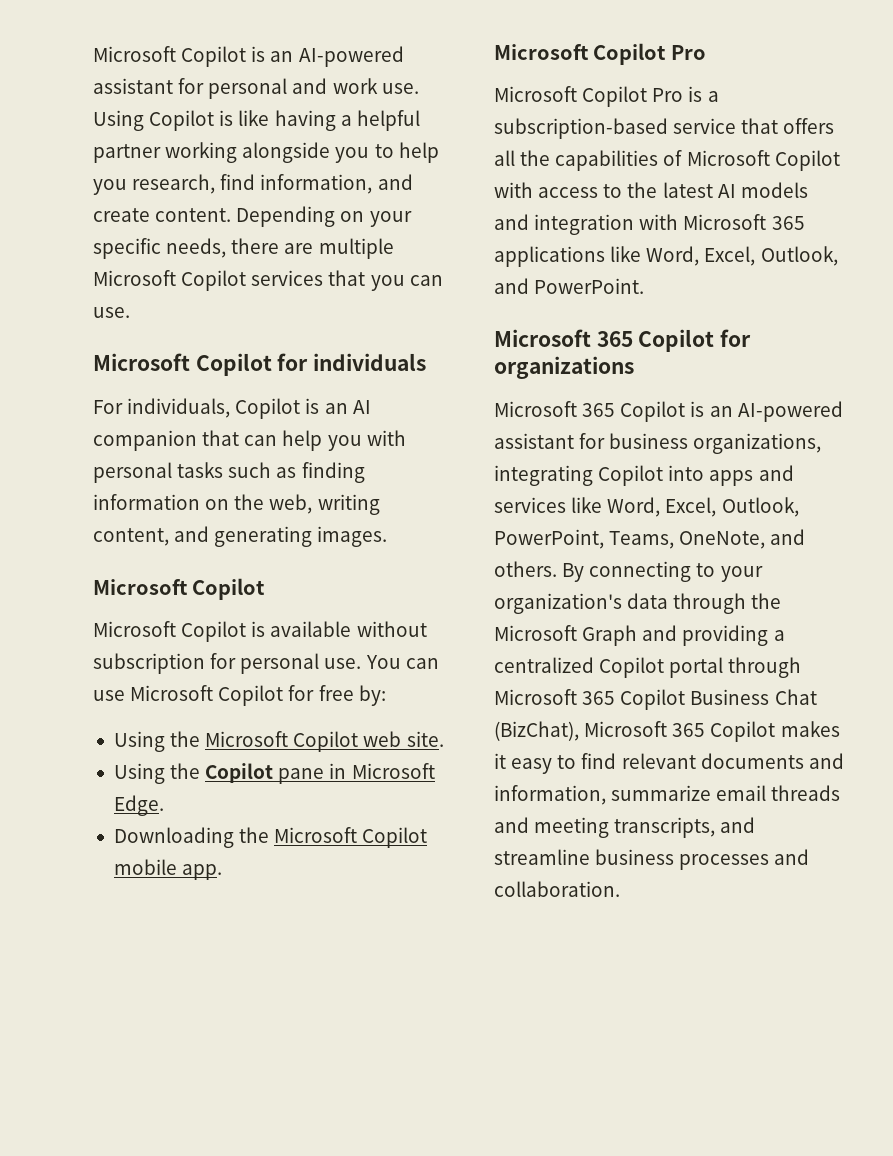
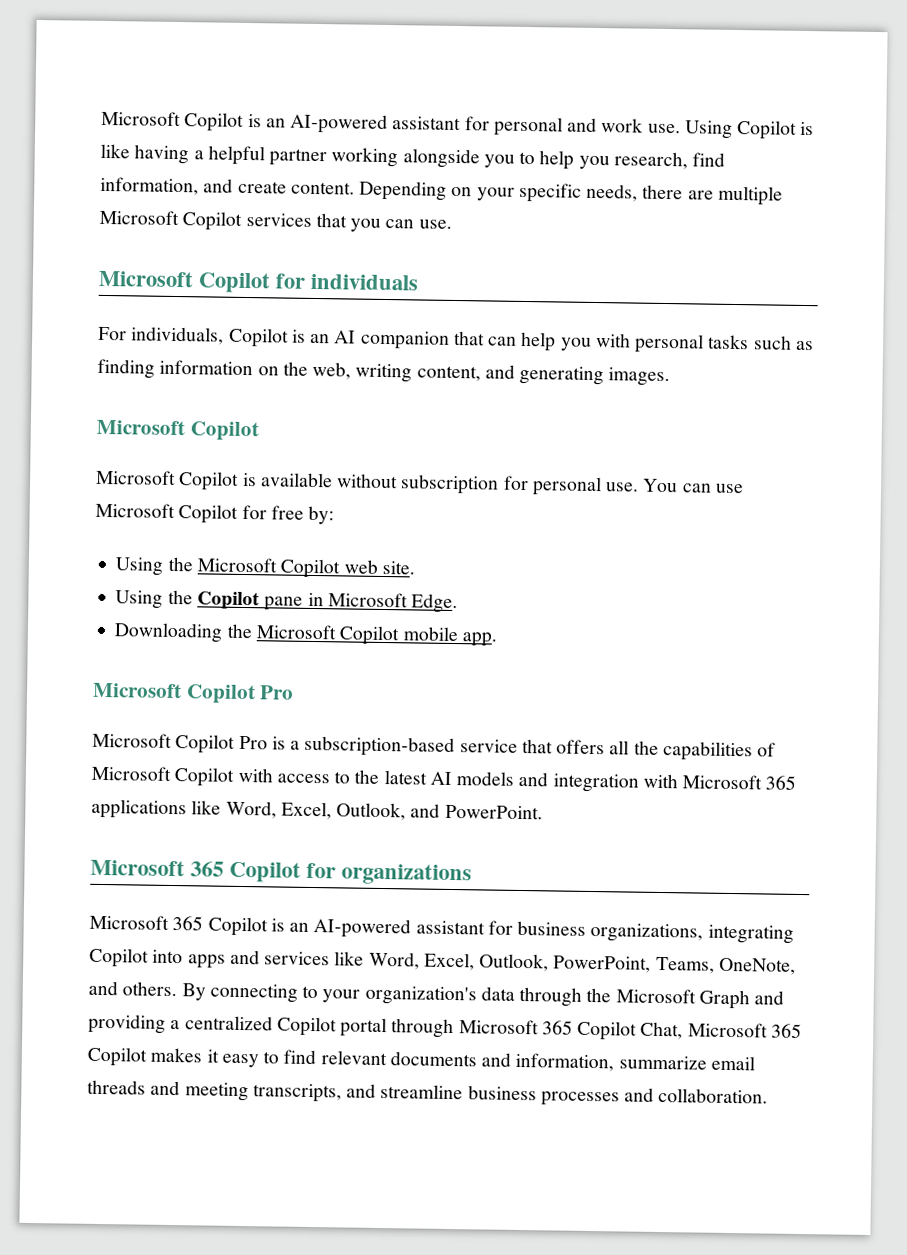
- By connecting to your organization's data through the Microsoft Graph and providing a centralized Copilot portal through Microsoft 365 Copilot Business Chat (BizChat), Microsoft 365 Copilot makes it easy to find relevant documents and information, summarize email threads and meeting transcripts, and streamline business processes and collaboration.
+ By connecting to your organization's data through the Microsoft Graph and providing a centralized Copilot portal through Microsoft 365 Copilot Chat, Microsoft 365 Copilot makes it easy to find relevant documents and information, summarize email threads and meeting transcripts, and streamline business processes and collaboration.

